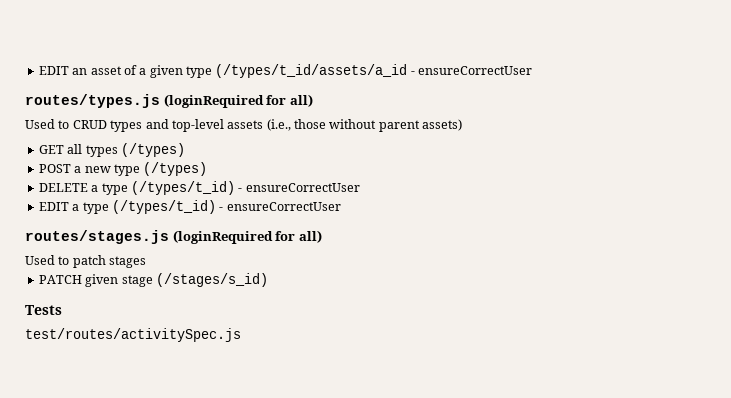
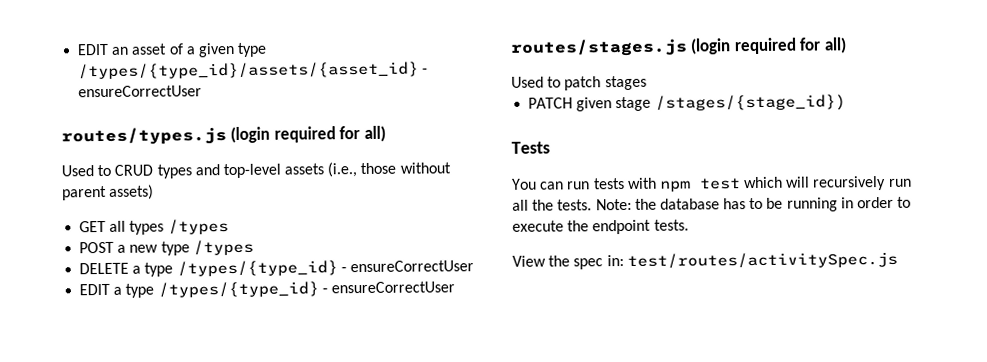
- EDIT an asset of a given type (/types/t_id/assets/a_id - ensureCorrectUser
+ EDIT an asset of a given type /types/{type_id}/assets/{asset_id} - ensureCorrectUser
- routes/types.js (loginRequired for all)
+ routes/types.js (login required for all)
- GET all types (/types)
+ GET all types /types
- POST a new type (/types)
+ POST a new type /types
- DELETE a type (/types/t_id) - ensureCorrectUser
+ DELETE a type /types/{type_id} - ensureCorrectUser
- EDIT a type (/types/t_id) - ensureCorrectUser
+ EDIT a type /types/{type_id} - ensureCorrectUser
- routes/stages.js (loginRequired for all)
+ routes/stages.js (login required for all)
- PATCH given stage (/stages/s_id)
+ PATCH given stage /stages/{stage_id})
- test/routes/activitySpec.js
+ You can run tests with npm test which will recursively run all the tests. Note: the database has to be running in order to execute the endpoint tests.
+ View the spec in: test/routes/activitySpec.js

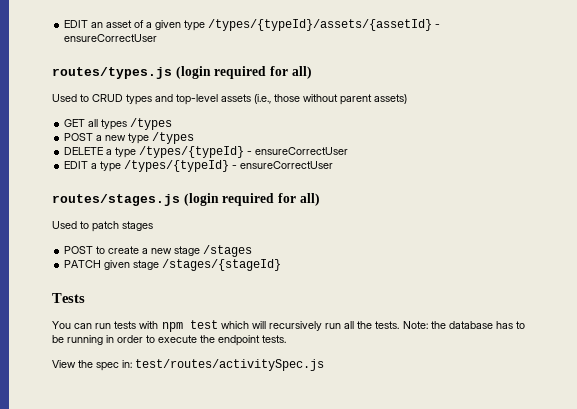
- EDIT an asset of a given type /types/{type_id}/assets/{asset_id} - ensureCorrectUser
+ EDIT an asset of a given type /types/{typeId}/assets/{assetId} - ensureCorrectUser
- DELETE a type /types/{type_id} - ensureCorrectUser
+ DELETE a type /types/{typeId} - ensureCorrectUser
- EDIT a type /types/{type_id} - ensureCorrectUser
+ EDIT a type /types/{typeId} - ensureCorrectUser
+ POST to create a new stage /stages
- PATCH given stage /stages/{stage_id})
+ PATCH given stage /stages/{stageId}

